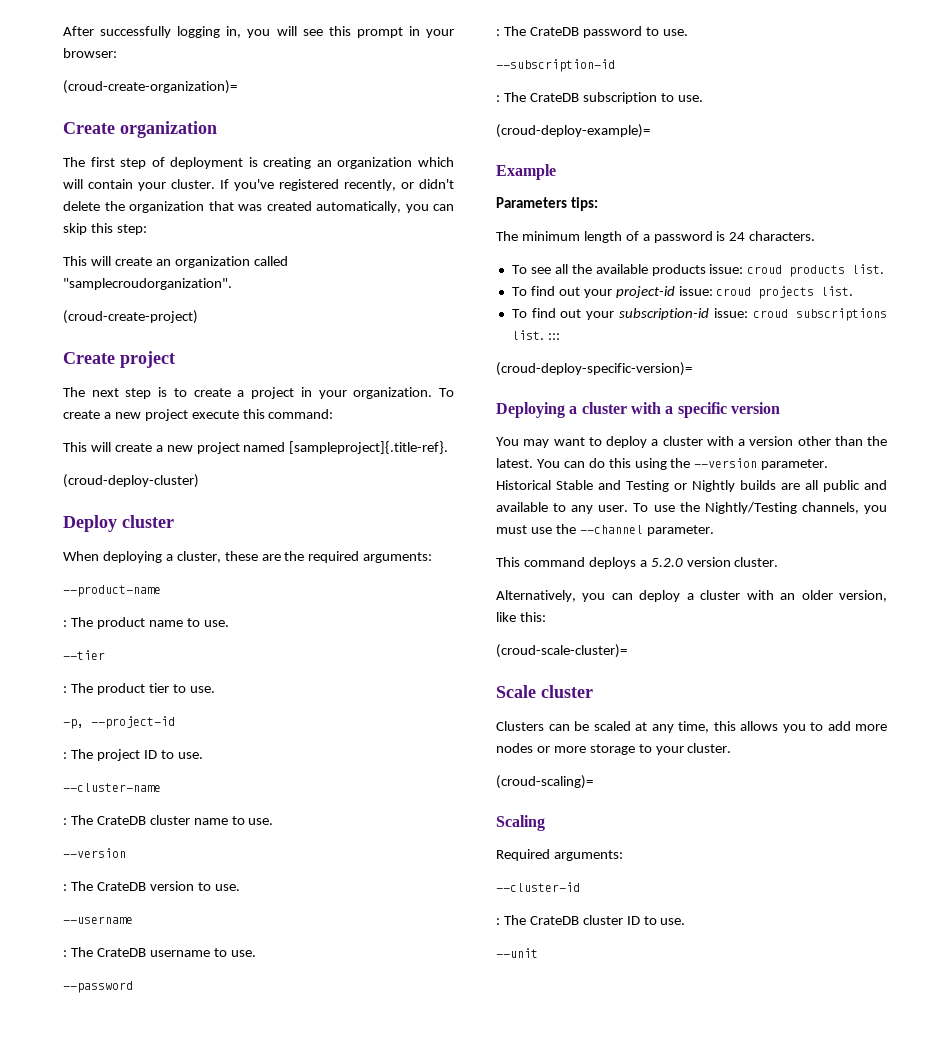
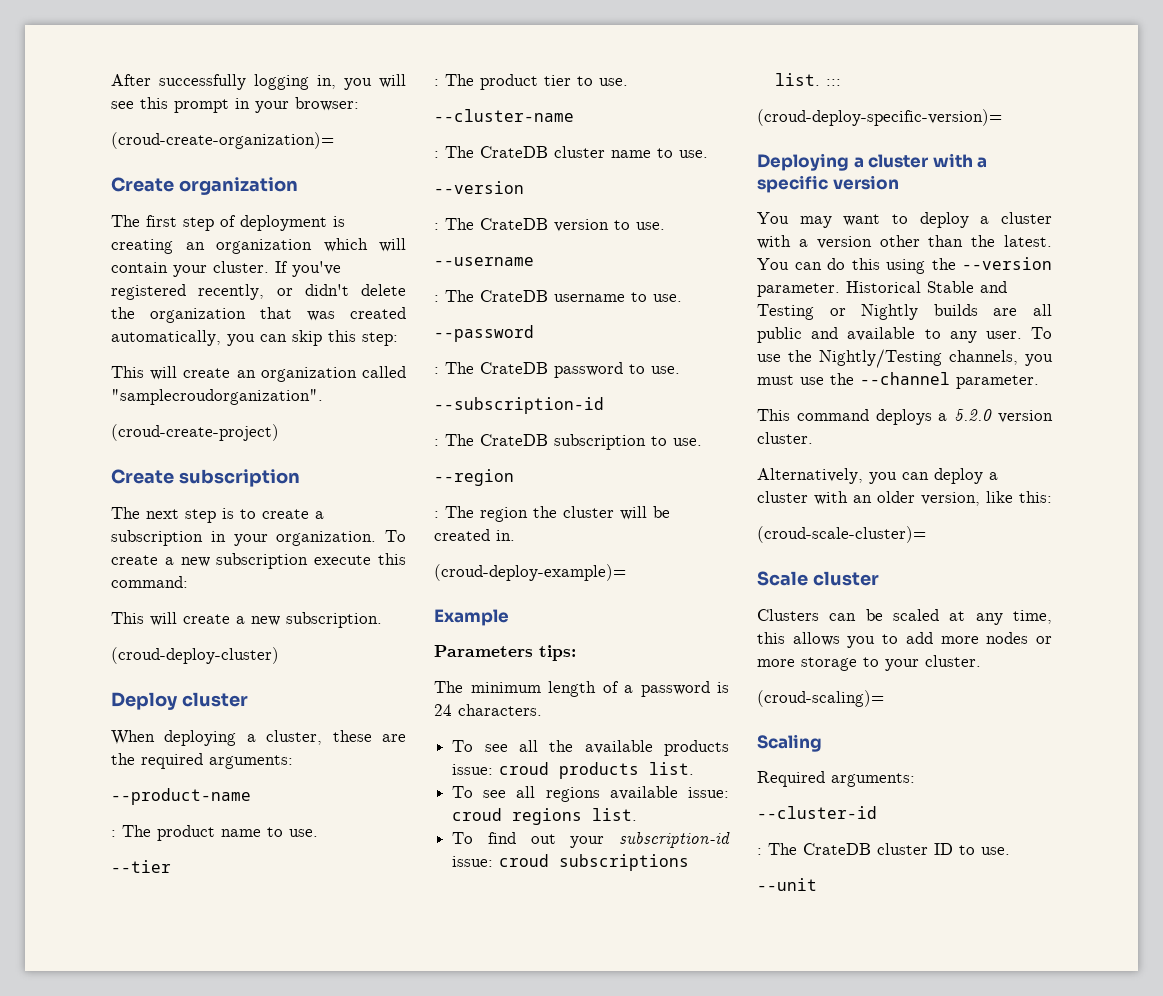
- Create project
+ Create subscription
- The next step is to create a project in your organization.
+ The next step is to create a subscription in your organization.
- To create a new project execute this command:
+ To create a new subscription execute this command:
- This will create a new project named [sampleproject]{.title-ref}.
+ This will create a new subscription.
- -p, --project-id
- : The project ID to use.
+ --region
+ : The region the cluster will be created in.
- To find out your project-id issue: croud projects list.
+ To see all regions available issue: croud regions list.

